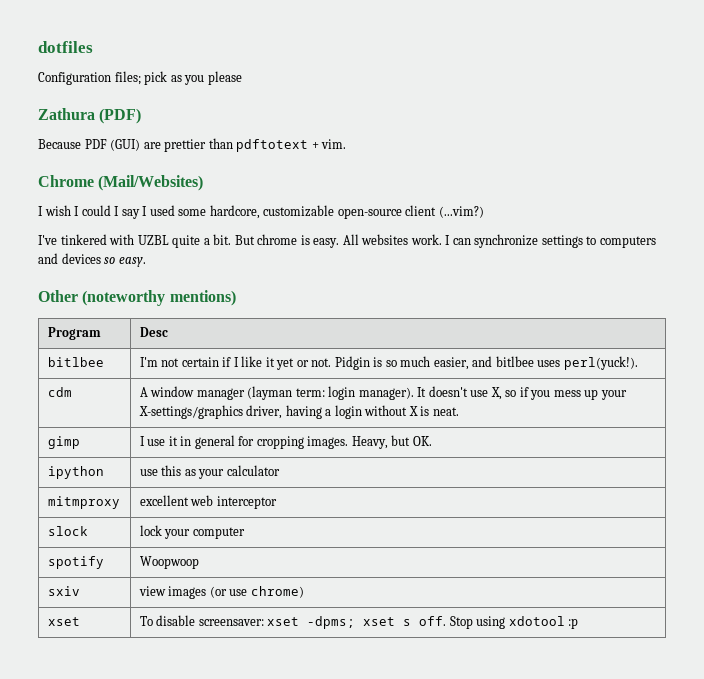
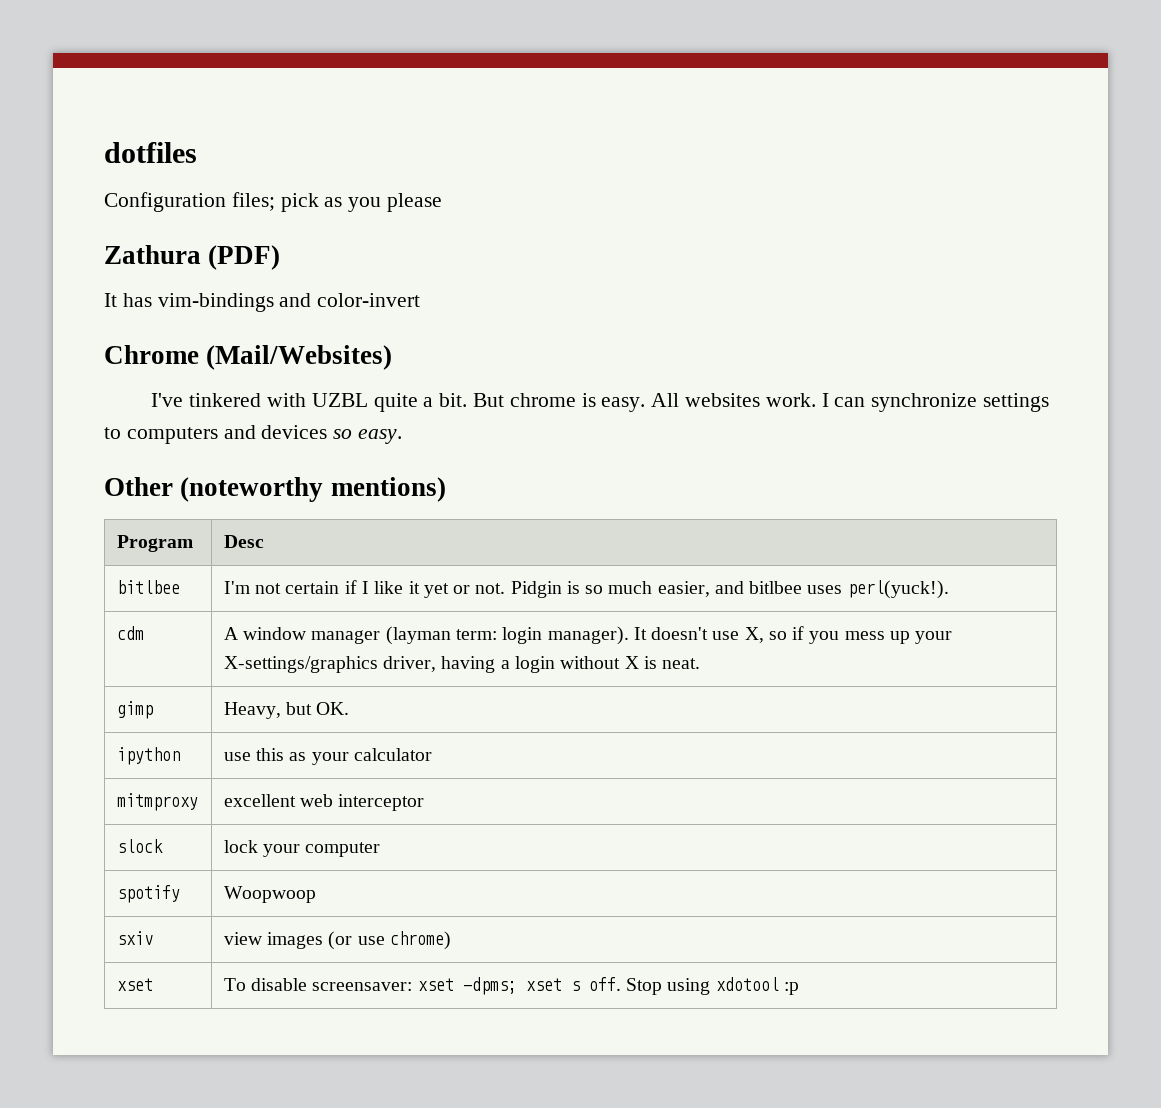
- Because PDF (GUI) are prettier than pdftotext + vim.
+ It has vim-bindings and color-invert
  Chrome (Mail/Websites)
- I wish I could I say I used some hardcore, customizable open-source client (...vim?)
- gimp | I use it in general for cropping images. Heavy, but OK.
+ gimp | Heavy, but OK.

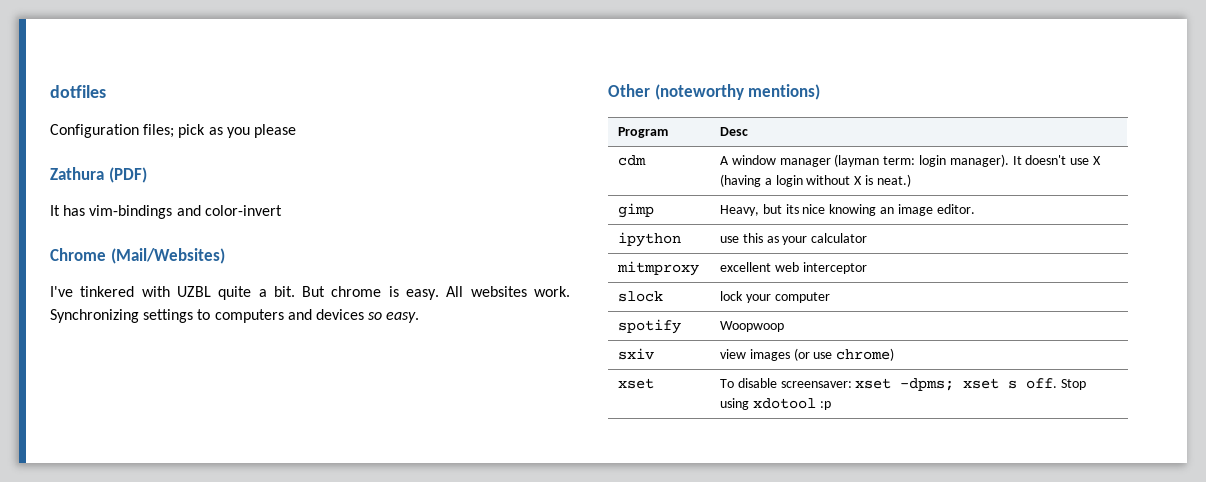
- I can synchronize settings to computers and devices so easy.
+ Synchronizing settings to computers and devices so easy.
- bitlbee | I'm not certain if I like it yet or not. Pidgin is so much easier, and bitlbee uses perl(yuck!).
- cdm | A window manager (layman term: login manager). It doesn't use X, so if you mess up your X-settings/graphics driver, having a login without X is neat.
+ cdm | A window manager (layman term: login manager). It doesn't use X (having a login without X is neat.)
- gimp | Heavy, but OK.
+ gimp | Heavy, but its nice knowing an image editor.

